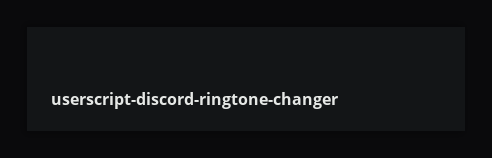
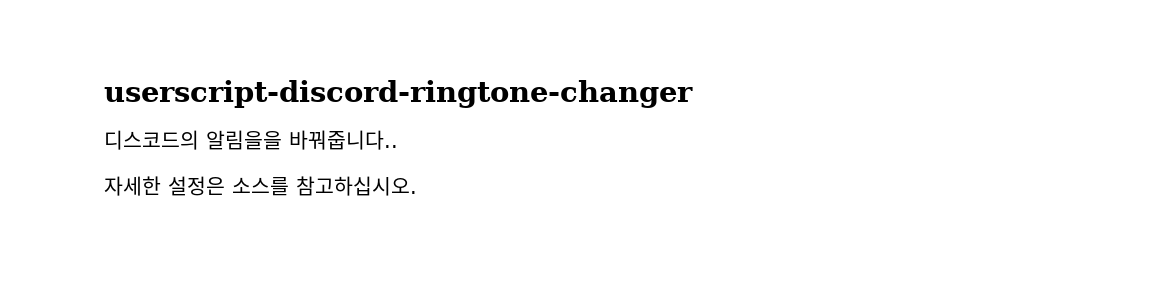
+ 디스코드의 알림을을 바꿔줍니다..
+ 자세한 설정은 소스를 참고하십시오.

